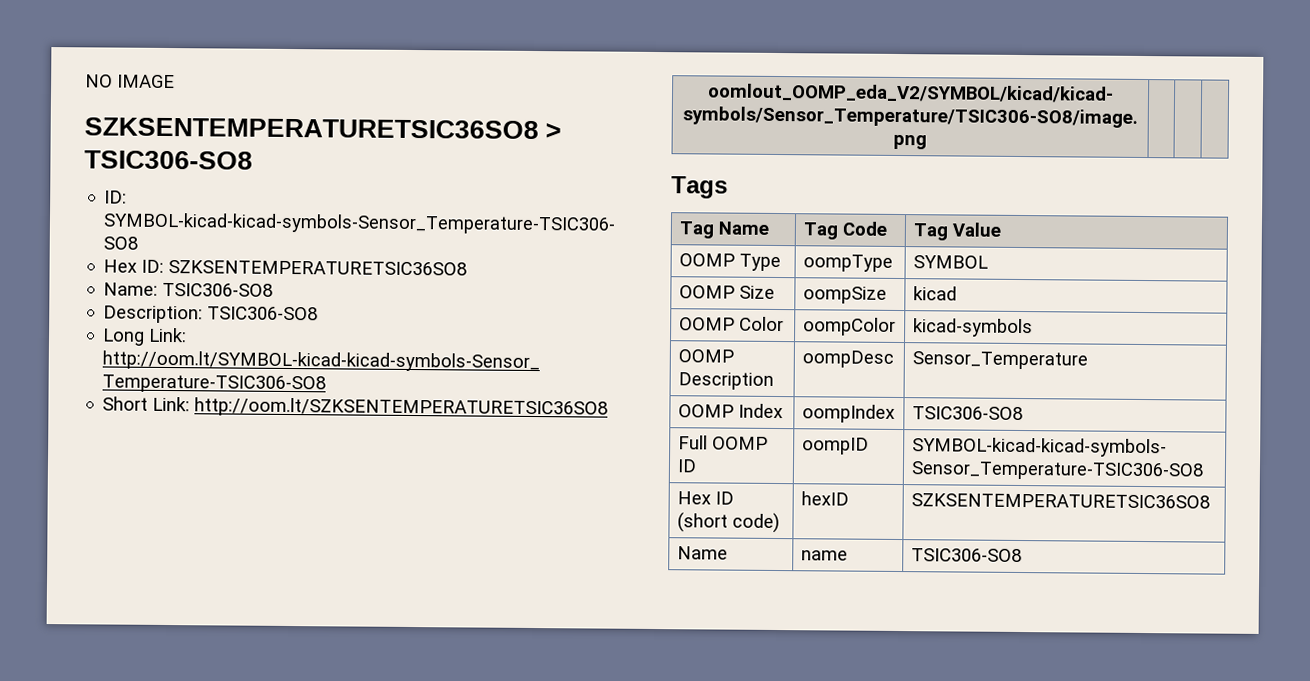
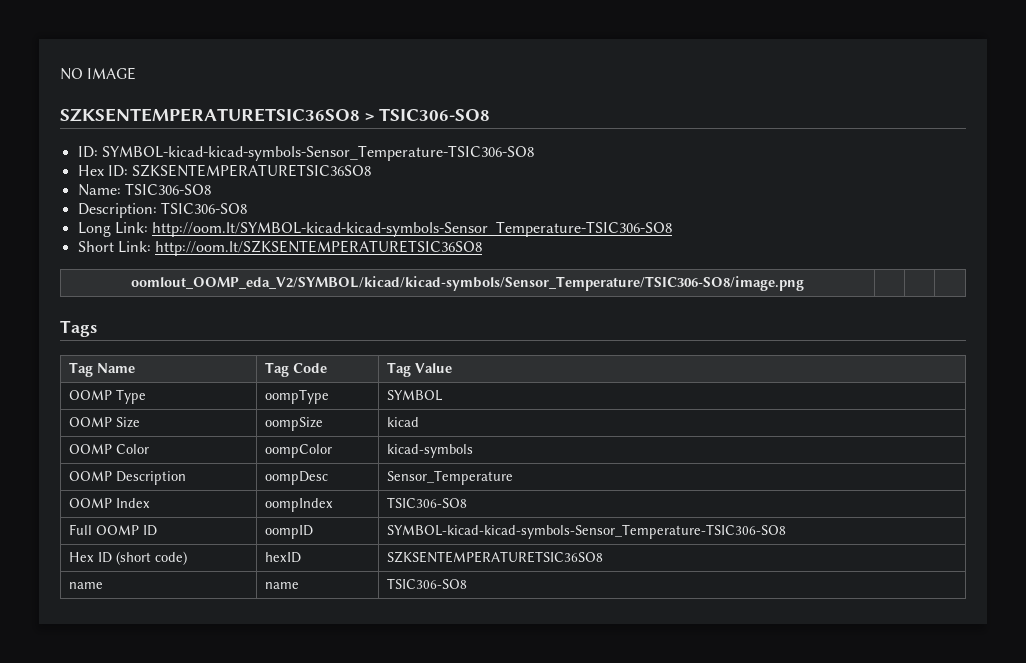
- Name | name | TSIC306-SO8
+ name | name | TSIC306-SO8

